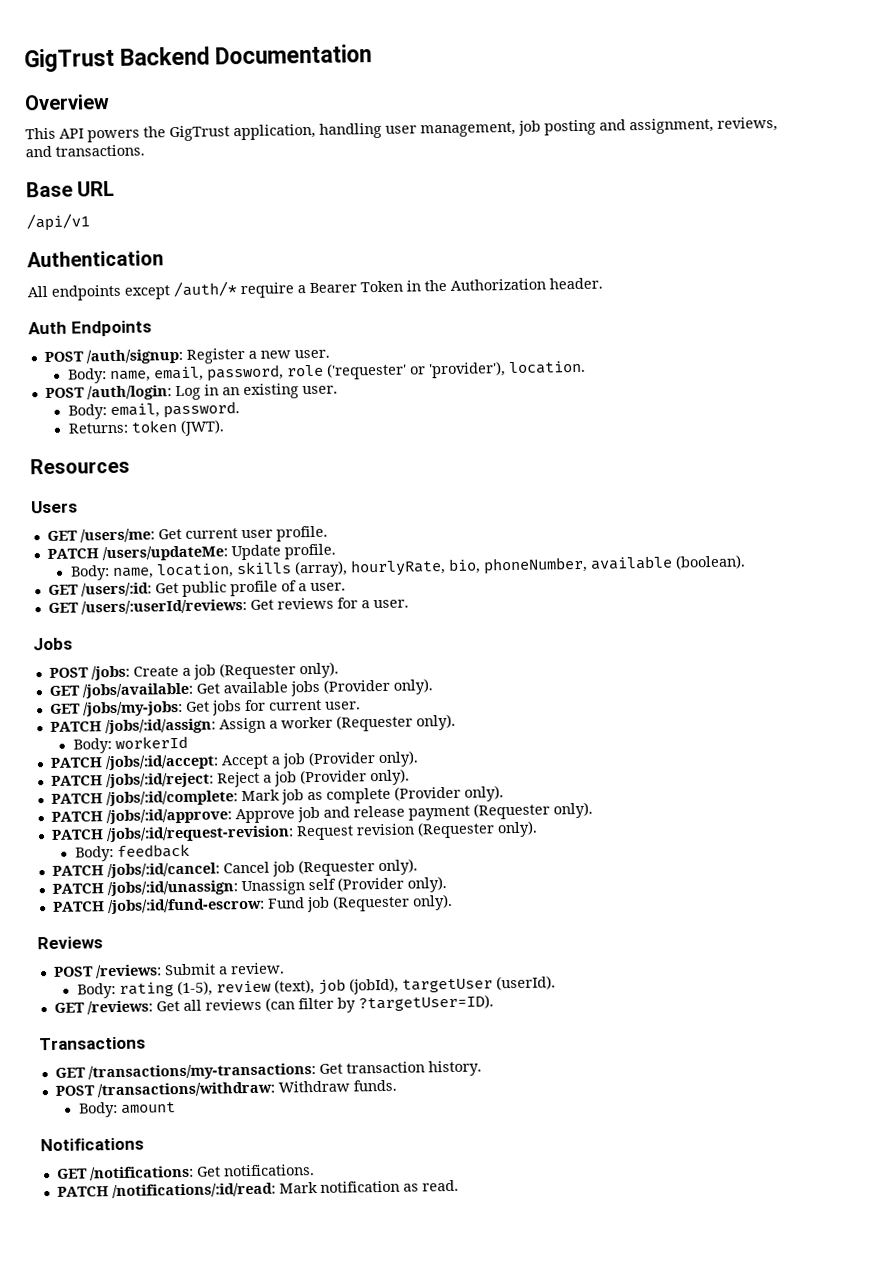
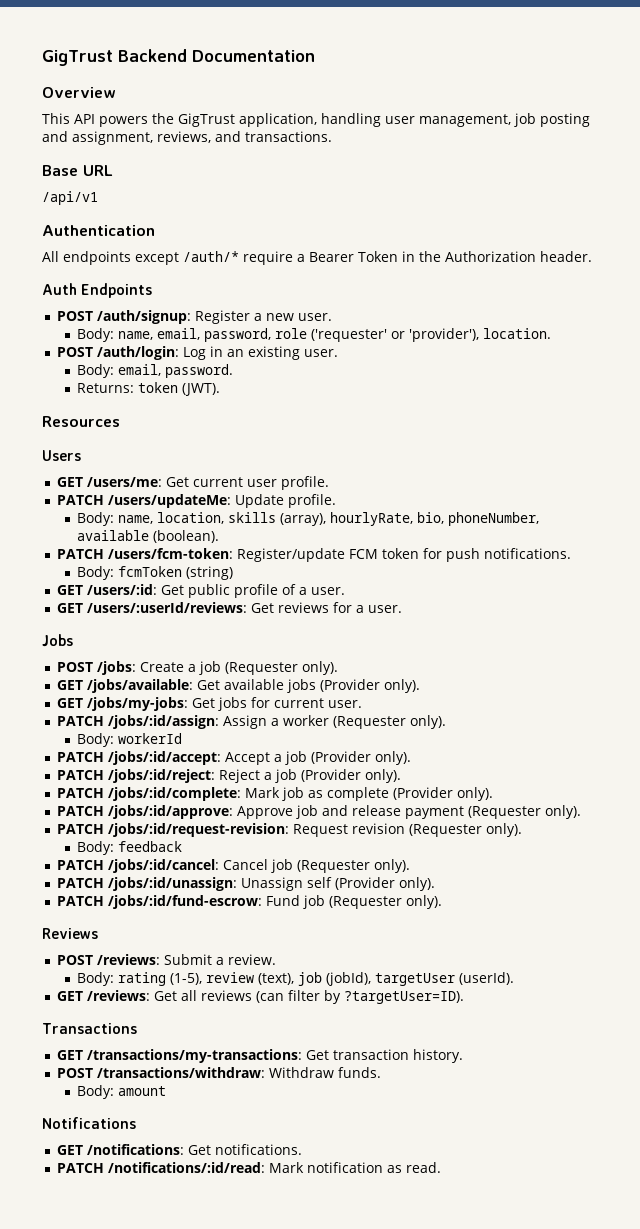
+ PATCH /users/fcm-token: Register/update FCM token for push notifications.
+ Body: fcmToken (string)

